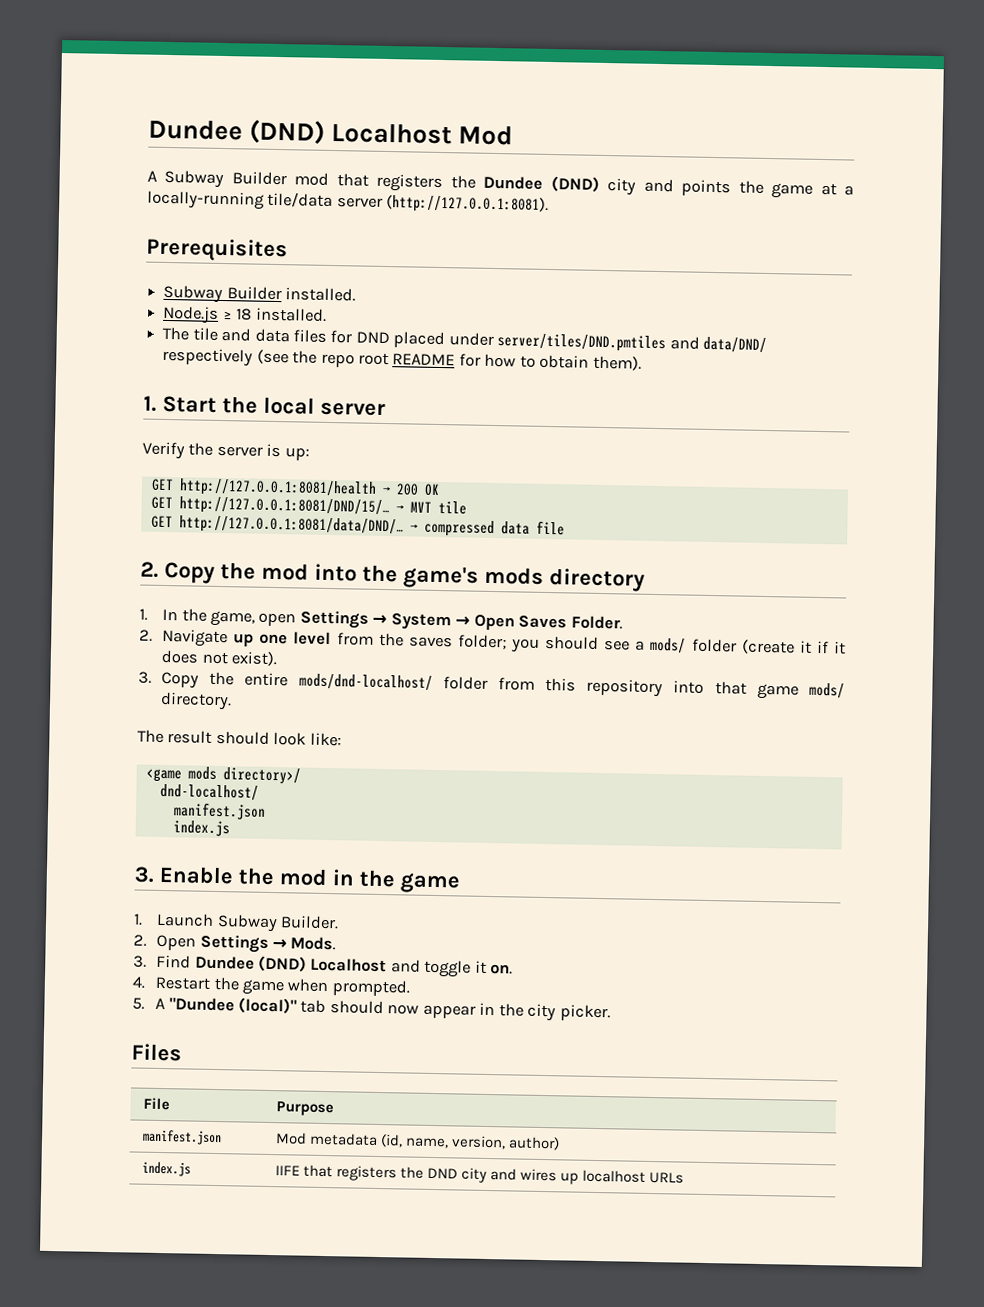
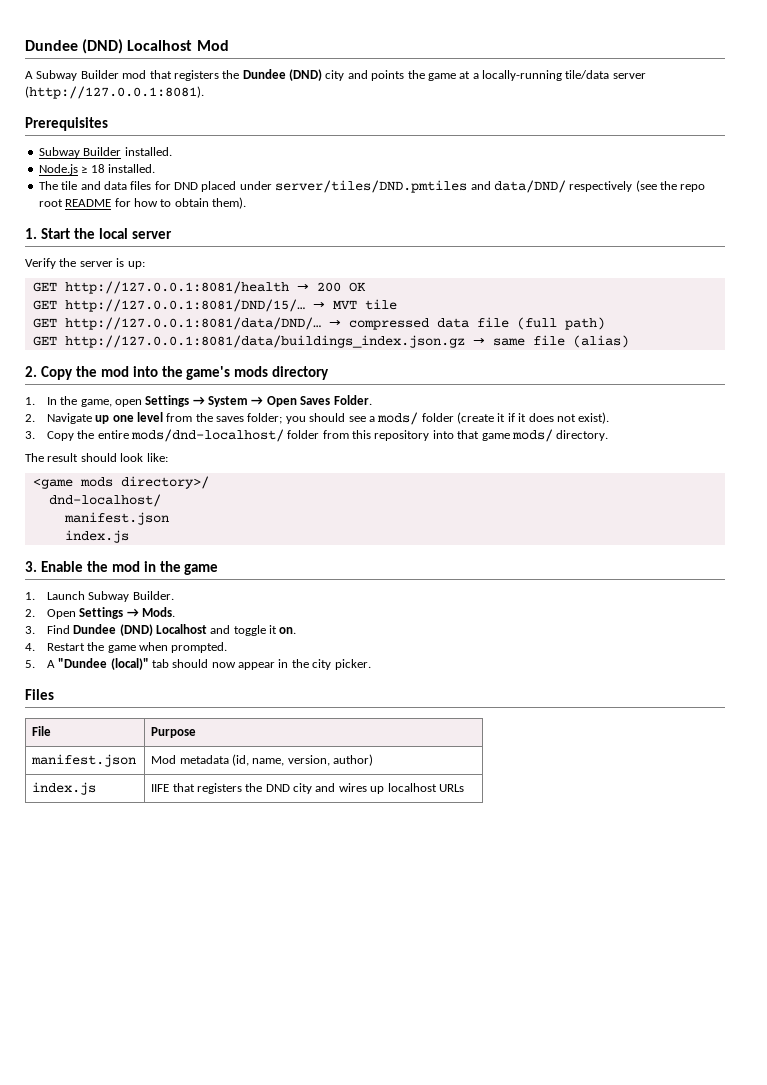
- → compressed data file
+ → compressed data file (full path)
+ GET http://127.0.0.1:8081/data/buildings_index.json.gz → same file (alias)

